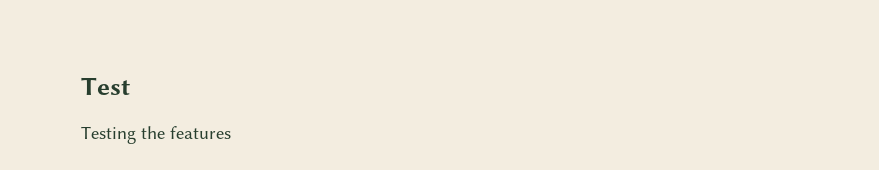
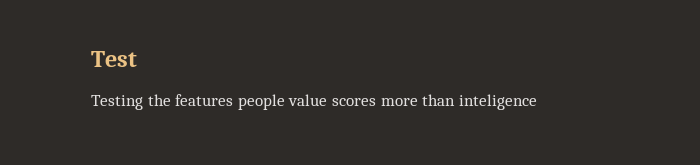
- Testing the features
+ Testing the features people value scores more than inteligence

